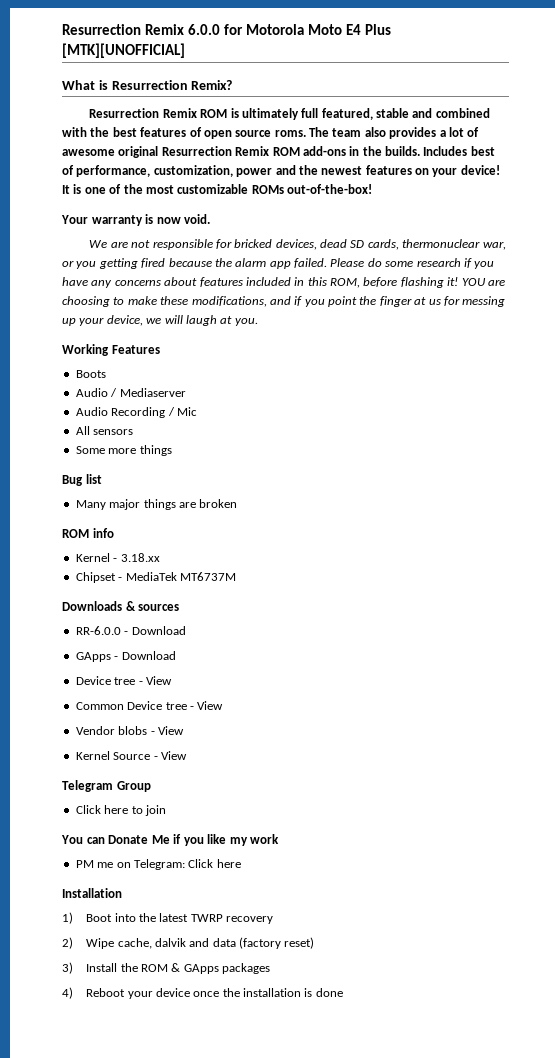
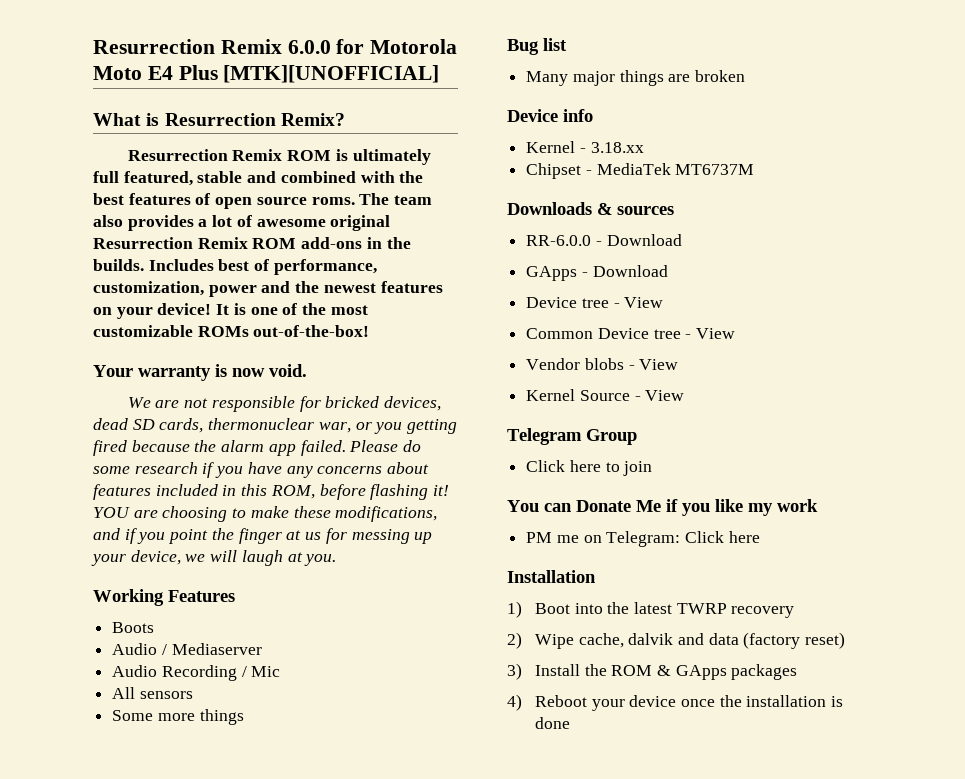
- ROM info
+ Device info

